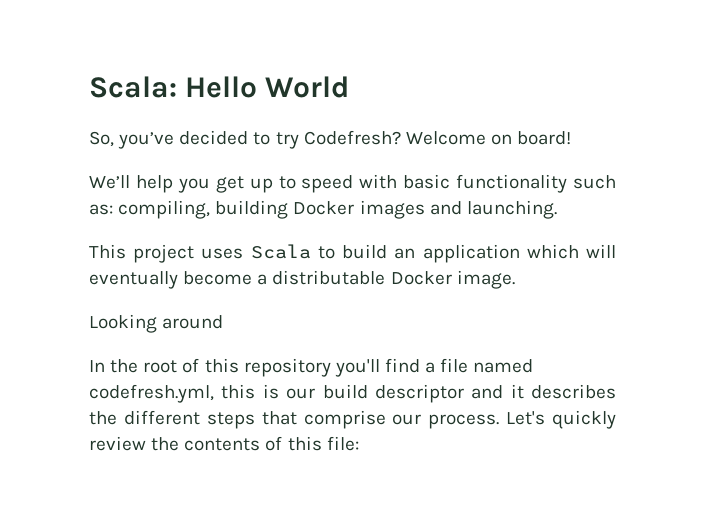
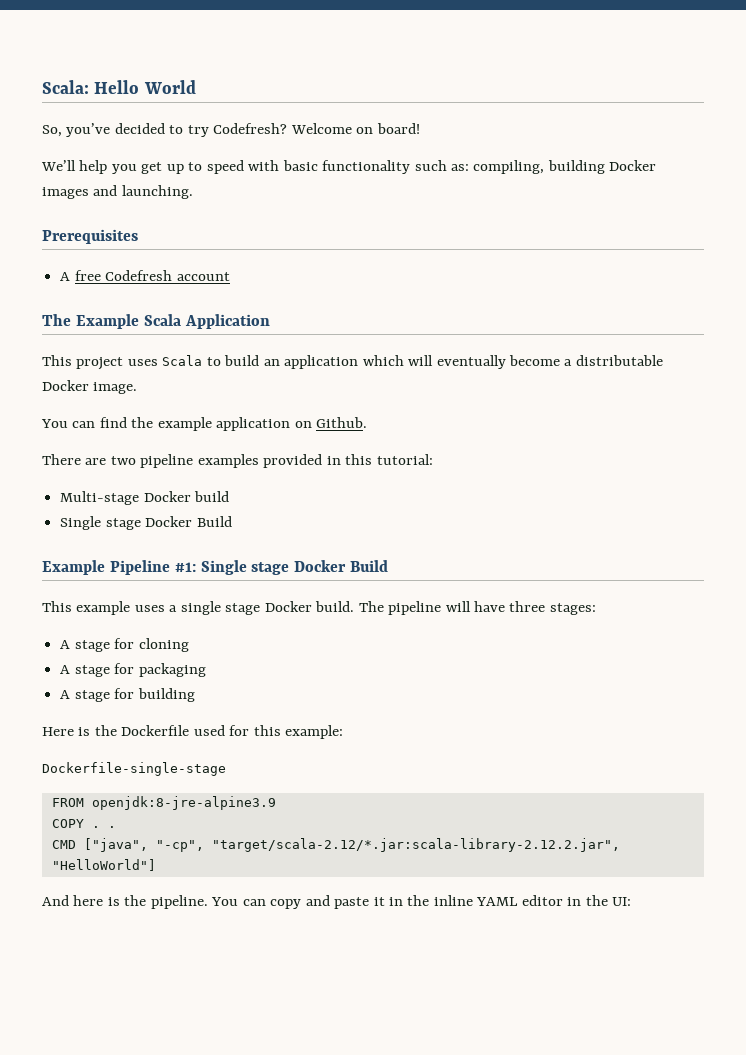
+ Prerequisites
+ A free Codefresh account
+ The Example Scala Application
- Looking around
- In the root of this repository you'll find a file named codefresh.yml, this is our build descriptor and it describes the different steps that comprise our process. Let's quickly review the contents of this file:
+ You can find the example application on Github.
+ There are two pipeline examples provided in this tutorial:
+ Multi-stage Docker build
+ Single stage Docker Build
+ Example Pipeline #1: Single stage Docker Build
+ This example uses a single stage Docker build. The pipeline will have three stages:
+ A stage for cloning
+ A stage for packaging
+ A stage for building
+ Here is the Dockerfile used for this example:
+ Dockerfile-single-stage
+ FROM openjdk:8-jre-alpine3.9
+ COPY . .
+ CMD ["java", "-cp", "target/scala-2.12/*.jar:scala-library-2.12.2.jar", "HelloWorld"]
+ And here is the pipeline. You can copy and paste it in the inline YAML editor in the UI:

